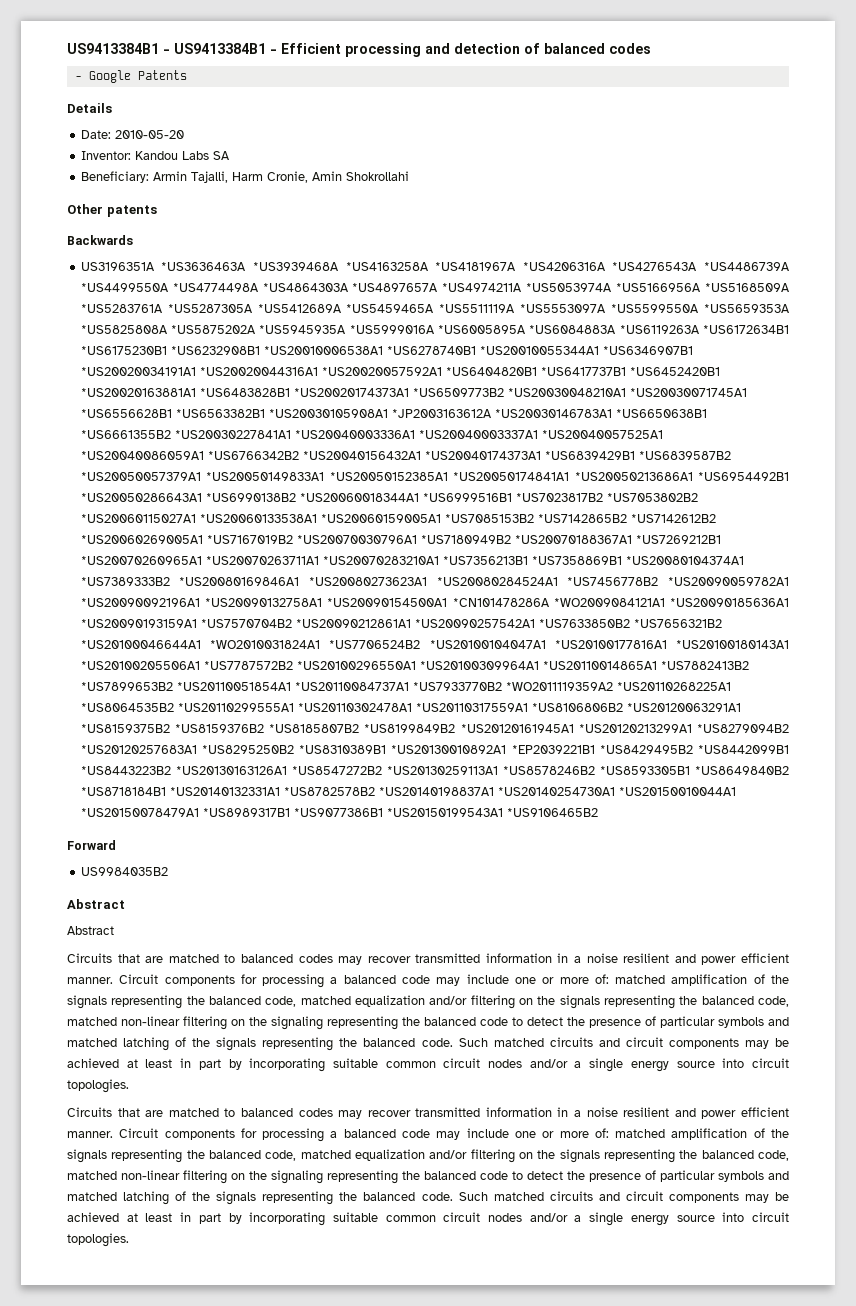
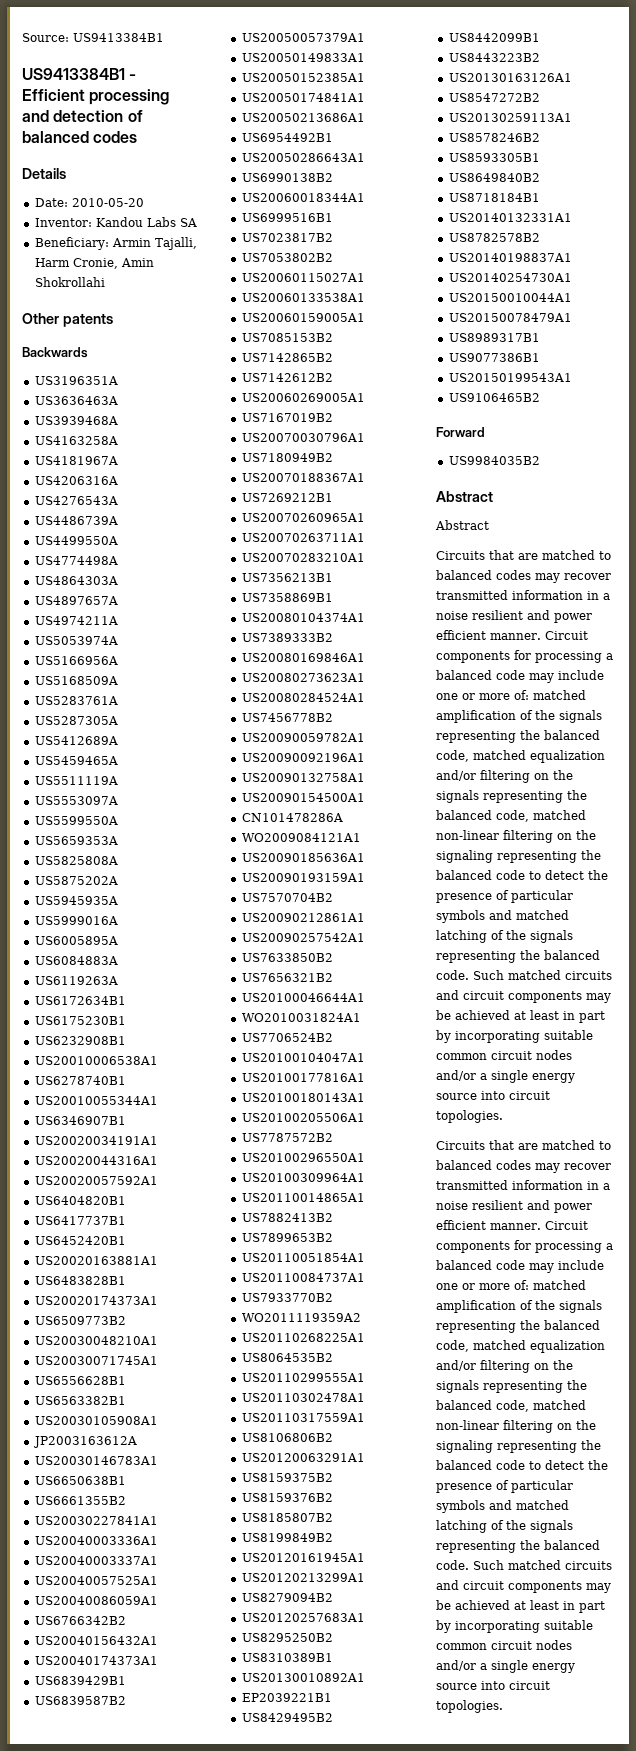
- US9413384B1 - US9413384B1 - Efficient processing and detection of balanced codes
+ Source: US9413384B1
+ US9413384B1 - Efficient processing and detection of balanced codes
- - Google Patents
- US3196351A *US3636463A *US3939468A *US4163258A *US4181967A *US4206316A *US4276543A *US4486739A *US4499550A *US4774498A *US4864303A *US4897657A *US4974211A *US5053974A *US5166956A *US5168509A *US5283761A *US5287305A *US5412689A *US5459465A *US5511119A *US5553097A *US5599550A *US5659353A *US5825808A *US5875202A *US5945935A *US5999016A *US6005895A *US6084883A *US6119263A *US6172634B1 *US6175230B1 *US6232908B1 *US20010006538A1 *US6278740B1 *US20010055344A1 *US6346907B1 *US20020034191A1 *US20020044316A1 *US20020057592A1 *US6404820B1 *US6417737B1 *US6452420B1 *US20020163881A1 *US6483828B1 *US20020174373A1 *US6509773B2 *US20030048210A1 *US20030071745A1 *US6556628B1 *US6563382B1 *US20030105908A1 *JP2003163612A *US20030146783A1 *US6650638B1 *US6661355B2 *US20030227841A1 *US20040003336A1 *US20040003337A1 *US20040057525A1 *US20040086059A1 *US6766342B2 *US20040156432A1 *US20040174373A1 *US6839429B1 *US6839587B2 *US20050057379A1 *US20050149833A1 *US20050152385A1 *US20050174841A1 *US20050213686A1 *US6954492B1 *US20050286643A1 *US6990138B2 *US20060018344A1 *US6999516B1 *US7023817B2 *US7053802B2 *US20060115027A1 *US20060133538A1 *US20060159005A1 *US7085153B2 *US7142865B2 *US7142612B2 *US20060269005A1 *US7167019B2 *US20070030796A1 *US7180949B2 *US20070188367A1 *US7269212B1 *US20070260965A1 *US20070263711A1 *US20070283210A1 *US7356213B1 *US7358869B1 *US20080104374A1 *US7389333B2 *US20080169846A1 *US20080273623A1 *US20080284524A1 *US7456778B2 *US20090059782A1 *US20090092196A1 *US20090132758A1 *US20090154500A1 *CN101478286A *WO2009084121A1 *US20090185636A1 *US20090193159A1 *US7570704B2 *US20090212861A1 *US20090257542A1 *US7633850B2 *US7656321B2 *US20100046644A1 *WO2010031824A1 *US7706524B2 *US20100104047A1 *US20100177816A1 *US20100180143A1 *US20100205506A1 *US7787572B2 *US20100296550A1 *US20100309964A1 *US20110014865A1 *US7882413B2 *US7899653B2 *US20110051854A1 *US20110084737A1 *US7933770B2 *WO2011119359A2 *US20110268225A1 *US8064535B2 *US20110299555A1 *US20110302478A1 *US20110317559A1 *US8106806B2 *US20120063291A1 *US8159375B2 *US8159376B2 *US8185807B2 *US8199849B2 *US20120161945A1 *US20120213299A1 *US8279094B2 *US20120257683A1 *US8295250B2 *US8310389B1 *US20130010892A1 *EP2039221B1 *US8429495B2 *US8442099B1 *US8443223B2 *US20130163126A1 *US8547272B2 *US20130259113A1 *US8578246B2 *US8593305B1 *US8649840B2 *US8718184B1 *US20140132331A1 *US8782578B2 *US20140198837A1 *US20140254730A1 *US20150010044A1 *US20150078479A1 *US8989317B1 *US9077386B1 *US20150199543A1 *US9106465B2
+ US3196351A
+ US3636463A
+ US3939468A
+ US4163258A
+ US4181967A
+ US4206316A
+ US4276543A
+ US4486739A
+ US4499550A
+ US4774498A
+ US4864303A
+ US4897657A
+ US4974211A
+ US5053974A
+ US5166956A
+ US5168509A
+ US5283761A
+ US5287305A
+ US5412689A
+ US5459465A
+ US5511119A
+ US5553097A
+ US5599550A
+ US5659353A
+ US5825808A
+ US5875202A
+ US5945935A
+ US5999016A
+ US6005895A
+ US6084883A
+ US6119263A
+ US6172634B1
+ US6175230B1
+ US6232908B1
+ US20010006538A1
+ US6278740B1
+ US20010055344A1
+ US6346907B1
+ US20020034191A1
+ US20020044316A1
+ US20020057592A1
+ US6404820B1
+ US6417737B1
+ US6452420B1
+ US20020163881A1
+ US6483828B1
+ US20020174373A1
+ US6509773B2
+ US20030048210A1
+ US20030071745A1
+ US6556628B1
+ US6563382B1
+ US20030105908A1
+ JP2003163612A
+ US20030146783A1
+ US6650638B1
+ US6661355B2
+ US20030227841A1
+ US20040003336A1
+ US20040003337A1
+ US20040057525A1
+ US20040086059A1
+ US6766342B2
+ US20040156432A1
+ US20040174373A1
+ US6839429B1
+ US6839587B2
+ US20050057379A1
+ US20050149833A1
+ US20050152385A1
+ US20050174841A1
+ US20050213686A1
+ US6954492B1
+ US20050286643A1
+ US6990138B2
+ US20060018344A1
+ US6999516B1
+ US7023817B2
+ US7053802B2
+ US20060115027A1
+ US20060133538A1
+ US20060159005A1
+ US7085153B2
+ US7142865B2
+ US7142612B2
+ US20060269005A1
+ US7167019B2
+ US20070030796A1
+ US7180949B2
+ US20070188367A1
+ US7269212B1
+ US20070260965A1
+ US20070263711A1
+ US20070283210A1
+ US7356213B1
+ US7358869B1
+ US20080104374A1
+ US7389333B2
+ US20080169846A1
+ US20080273623A1
+ US20080284524A1
+ US7456778B2
+ US20090059782A1
+ US20090092196A1
+ US20090132758A1
+ US20090154500A1
+ CN101478286A
+ WO2009084121A1
+ US20090185636A1
+ US20090193159A1
+ US7570704B2
+ US20090212861A1
+ US20090257542A1
+ US7633850B2
+ US7656321B2
+ US20100046644A1
+ WO2010031824A1
+ US7706524B2
+ US20100104047A1
+ US20100177816A1
+ US20100180143A1
+ US20100205506A1
+ US7787572B2
+ US20100296550A1
+ US20100309964A1
+ US20110014865A1
+ US7882413B2
+ US7899653B2
+ US20110051854A1
+ US20110084737A1
+ US7933770B2
+ WO2011119359A2
+ US20110268225A1
+ US8064535B2
+ US20110299555A1
+ US20110302478A1
+ US20110317559A1
+ US8106806B2
+ US20120063291A1
+ US8159375B2
+ US8159376B2
+ US8185807B2
+ US8199849B2
+ US20120161945A1
+ US20120213299A1
+ US8279094B2
+ US20120257683A1
+ US8295250B2
+ US8310389B1
+ US20130010892A1
+ EP2039221B1
+ US8429495B2
+ US8442099B1
+ US8443223B2
+ US20130163126A1
+ US8547272B2
+ US20130259113A1
+ US8578246B2
+ US8593305B1
+ US8649840B2
+ US8718184B1
+ US20140132331A1
+ US8782578B2
+ US20140198837A1
+ US20140254730A1
+ US20150010044A1
+ US20150078479A1
+ US8989317B1
+ US9077386B1
+ US20150199543A1
+ US9106465B2

